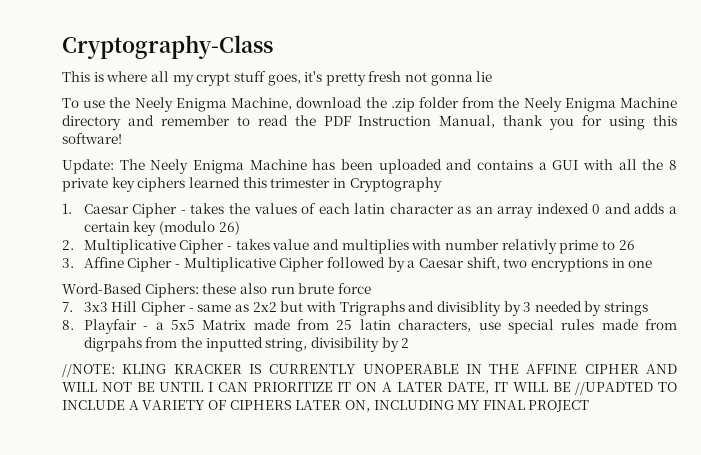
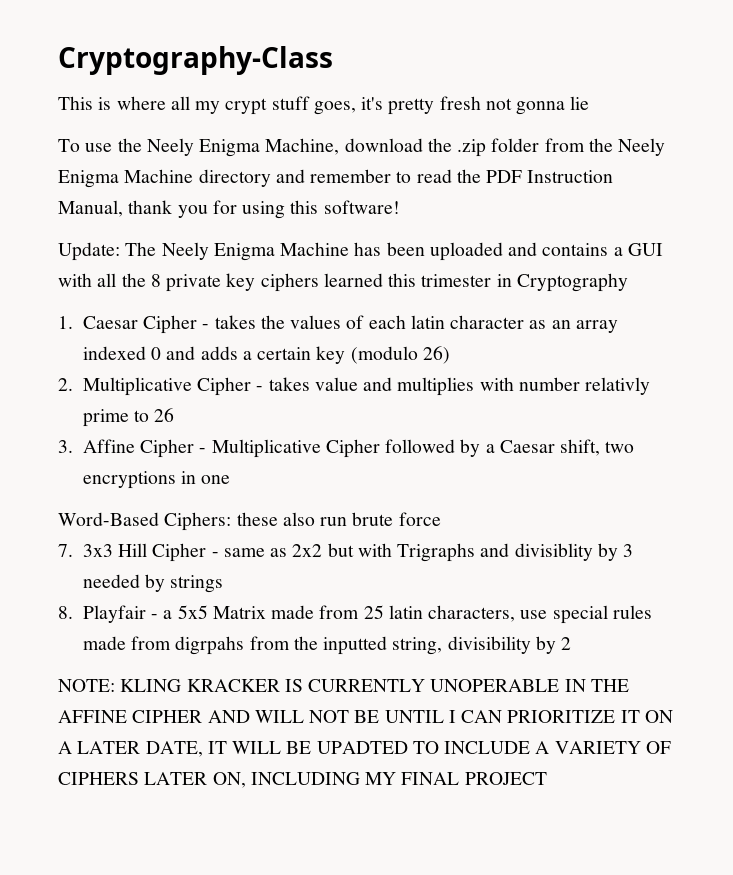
- //NOTE: KLING KRACKER IS CURRENTLY UNOPERABLE IN THE AFFINE CIPHER AND WILL NOT BE UNTIL I CAN PRIORITIZE IT ON A LATER DATE, IT WILL BE //UPADTED TO INCLUDE A VARIETY OF CIPHERS LATER ON, INCLUDING MY FINAL PROJECT
+ NOTE: KLING KRACKER IS CURRENTLY UNOPERABLE IN THE AFFINE CIPHER AND WILL NOT BE UNTIL I CAN PRIORITIZE IT ON A LATER DATE, IT WILL BE UPADTED TO INCLUDE A VARIETY OF CIPHERS LATER ON, INCLUDING MY FINAL PROJECT

